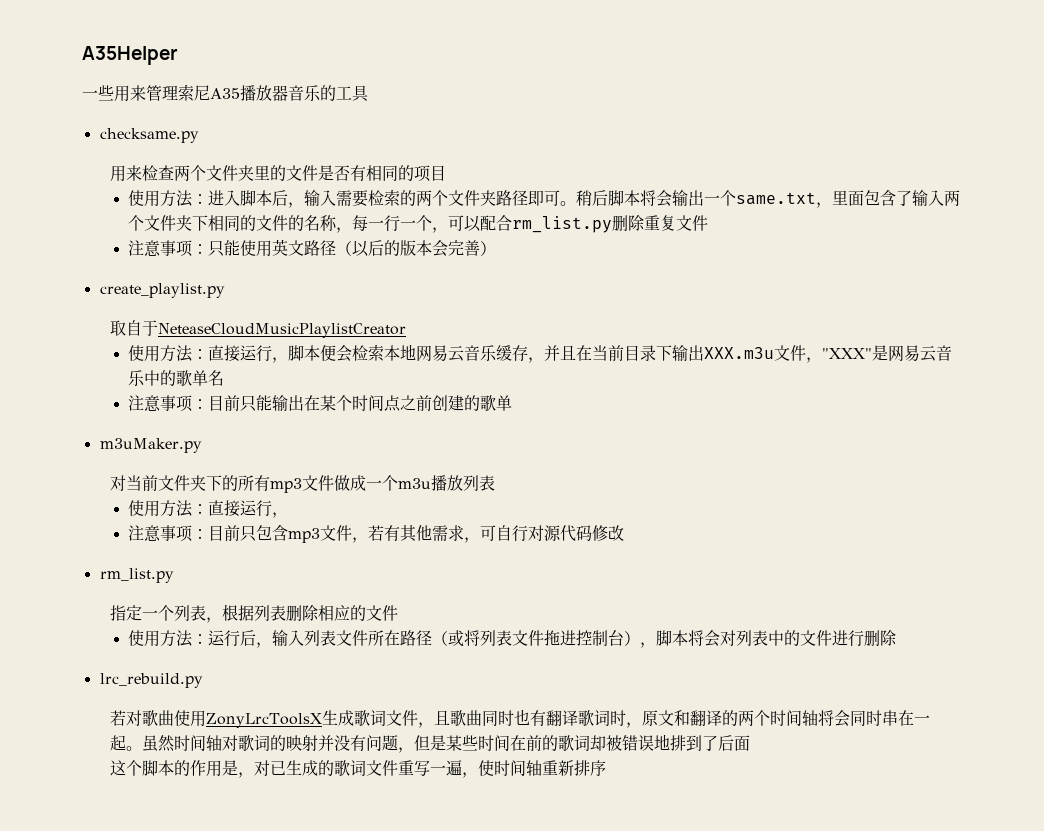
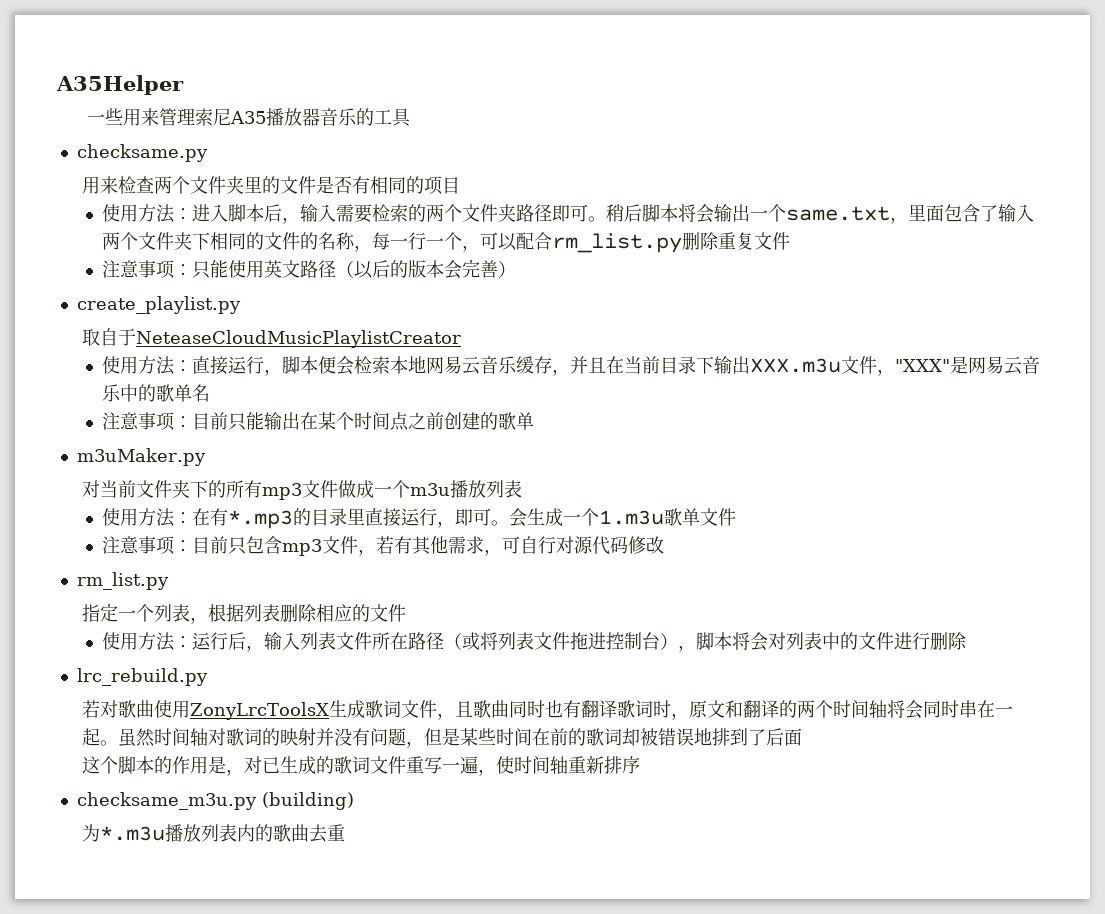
  对当前文件夹下的所有mp3文件做成一个m3u播放列表
- 使用方法：直接运行，
+ 使用方法：在有*.mp3的目录里直接运行，即可。会生成一个1.m3u歌单文件
+ checksame_m3u.py (building)
+ 为*.m3u播放列表内的歌曲去重

